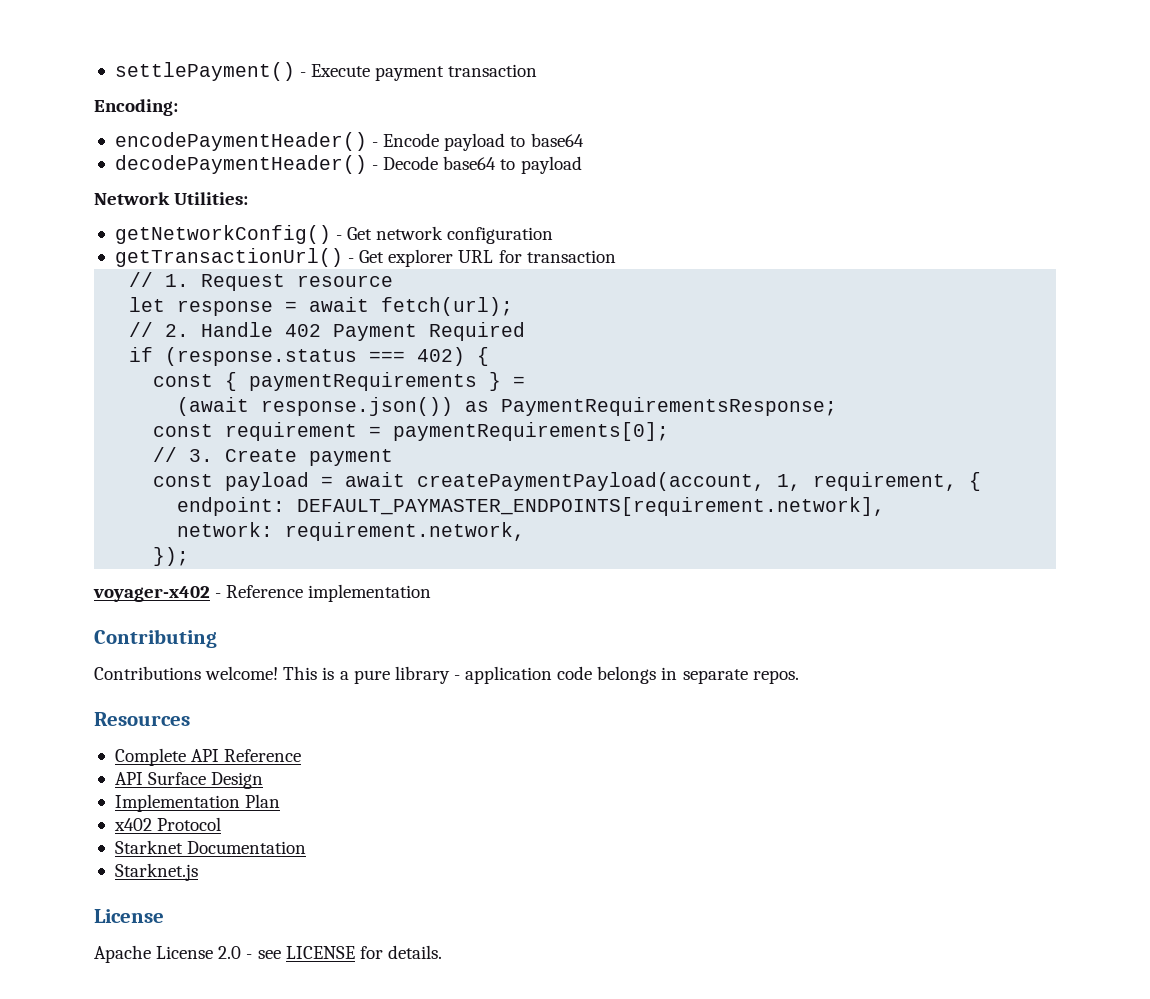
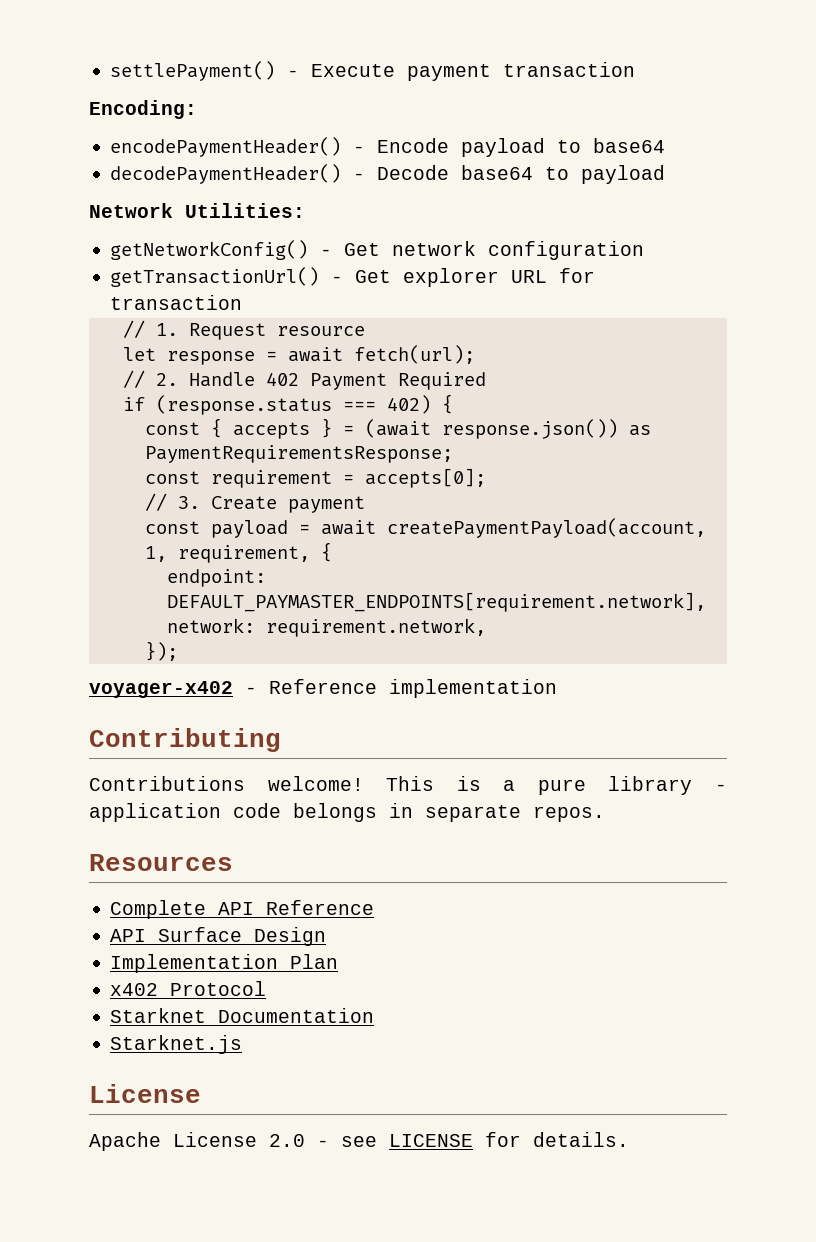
- const { paymentRequirements } =
- (await response.json()) as PaymentRequirementsResponse;
+ const { accepts } = (await response.json()) as PaymentRequirementsResponse;
- const requirement = paymentRequirements[0];
+ const requirement = accepts[0];

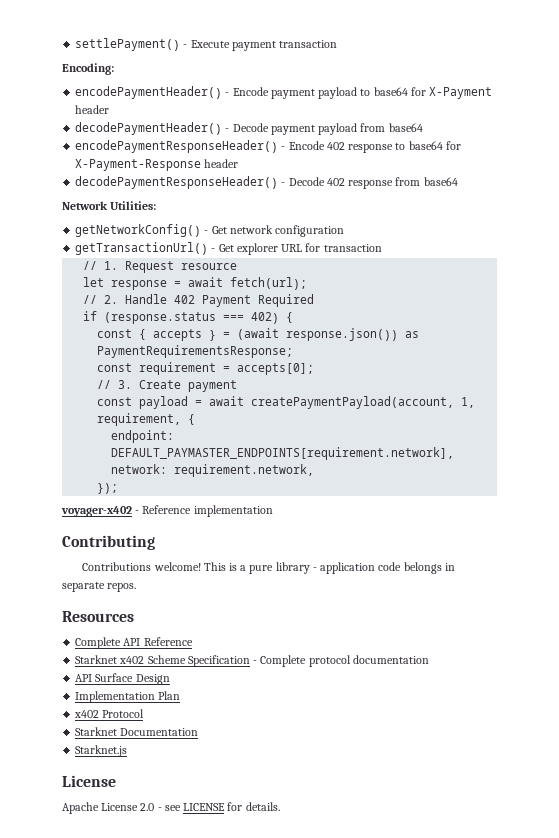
- encodePaymentHeader() - Encode payload to base64
+ encodePaymentHeader() - Encode payment payload to base64 for X-Payment header
- decodePaymentHeader() - Decode base64 to payload
+ decodePaymentHeader() - Decode payment payload from base64
+ encodePaymentResponseHeader() - Encode 402 response to base64 for X-Payment-Response header
+ decodePaymentResponseHeader() - Decode 402 response from base64
+ Starknet x402 Scheme Specification - Complete protocol documentation

